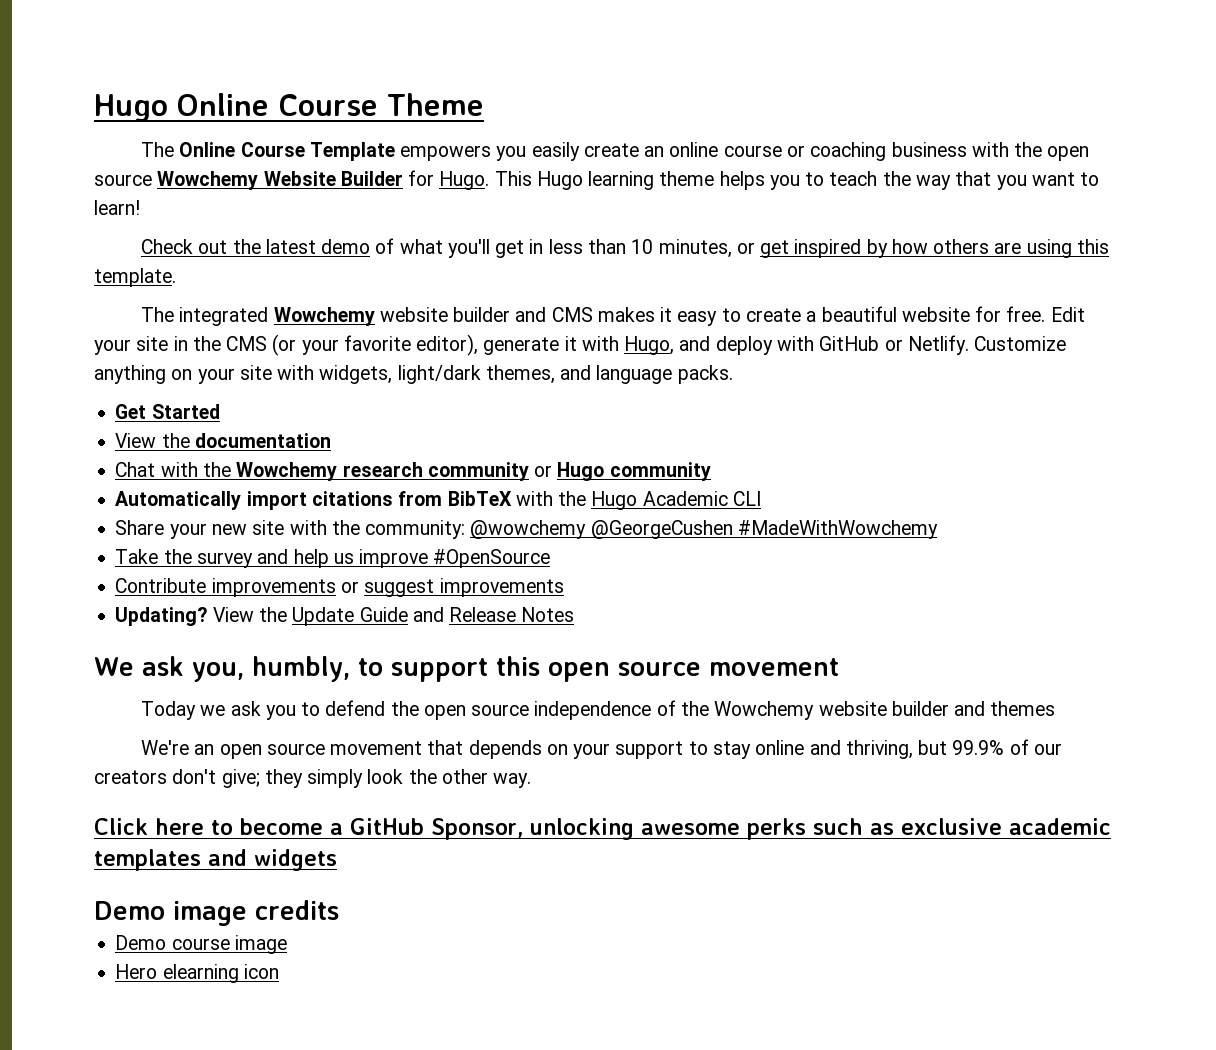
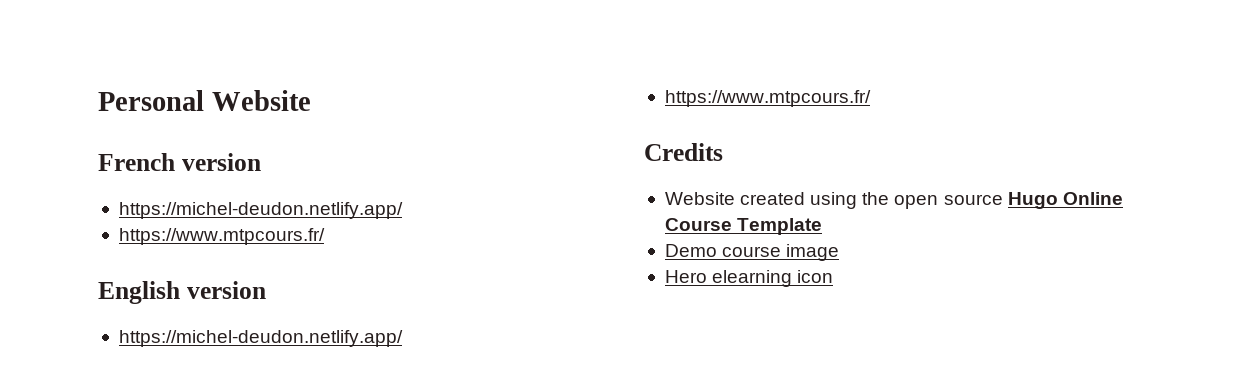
- Hugo Online Course Theme
- The Online Course Template empowers you easily create an online course or coaching business with the open source Wowchemy Website Builder for Hugo. This Hugo learning theme helps you to teach the way that you want to learn!
- Check out the latest demo of what you'll get in less than 10 minutes, or get inspired by how others are using this template.
- The integrated Wowchemy website builder and CMS makes it easy to create a beautiful website for free. Edit your site in the CMS (or your favorite editor), generate it with Hugo, and deploy with GitHub or Netlify. Customize anything on your site with widgets, light/dark themes, and language packs.
- Get Started
- View the documentation
- Chat with the Wowchemy research community or Hugo community
- Automatically import citations from BibTeX with the Hugo Academic CLI
- Share your new site with the community: @wowchemy @GeorgeCushen #MadeWithWowchemy
- Take the survey and help us improve #OpenSource
- Contribute improvements or suggest improvements
- Updating? View the Update Guide and Release Notes
- We ask you, humbly, to support this open source movement
- Today we ask you to defend the open source independence of the Wowchemy website builder and themes
- We're an open source movement that depends on your support to stay online and thriving, but 99.9% of our creators don't give; they simply look the other way.
- Click here to become a GitHub Sponsor, unlocking awesome perks such as exclusive academic templates and widgets
- Demo image credits
+ Personal Website
+ French version
+ https://michel-deudon.netlify.app/
+ https://www.mtpcours.fr/
+ English version
+ https://michel-deudon.netlify.app/
+ https://www.mtpcours.fr/
+ Credits
+ Website created using the open source Hugo Online Course Template

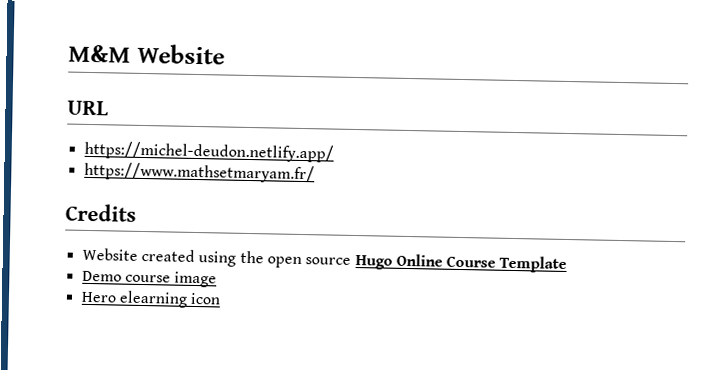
- Personal Website
+ M&M Website
- French version
+ URL
  https://michel-deudon.netlify.app/
- https://www.mtpcours.fr/
- English version
- https://michel-deudon.netlify.app/
- https://www.mtpcours.fr/
+ https://www.mathsetmaryam.fr/

